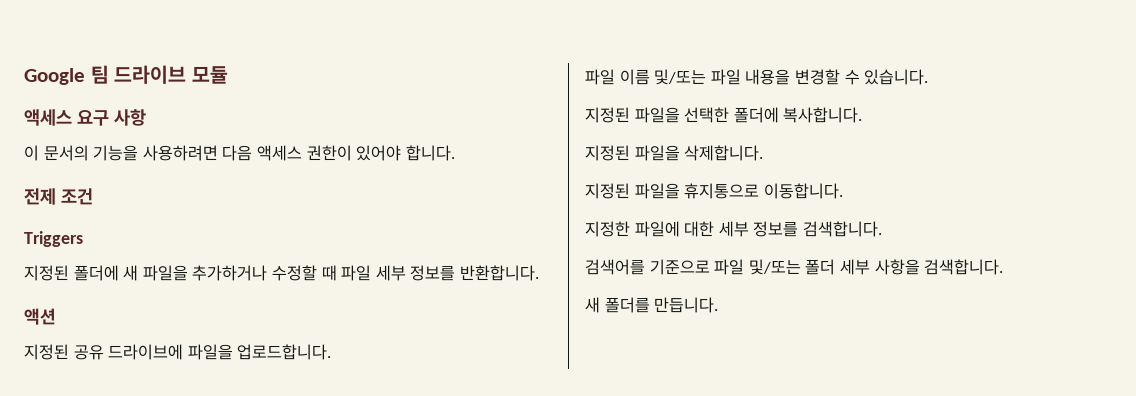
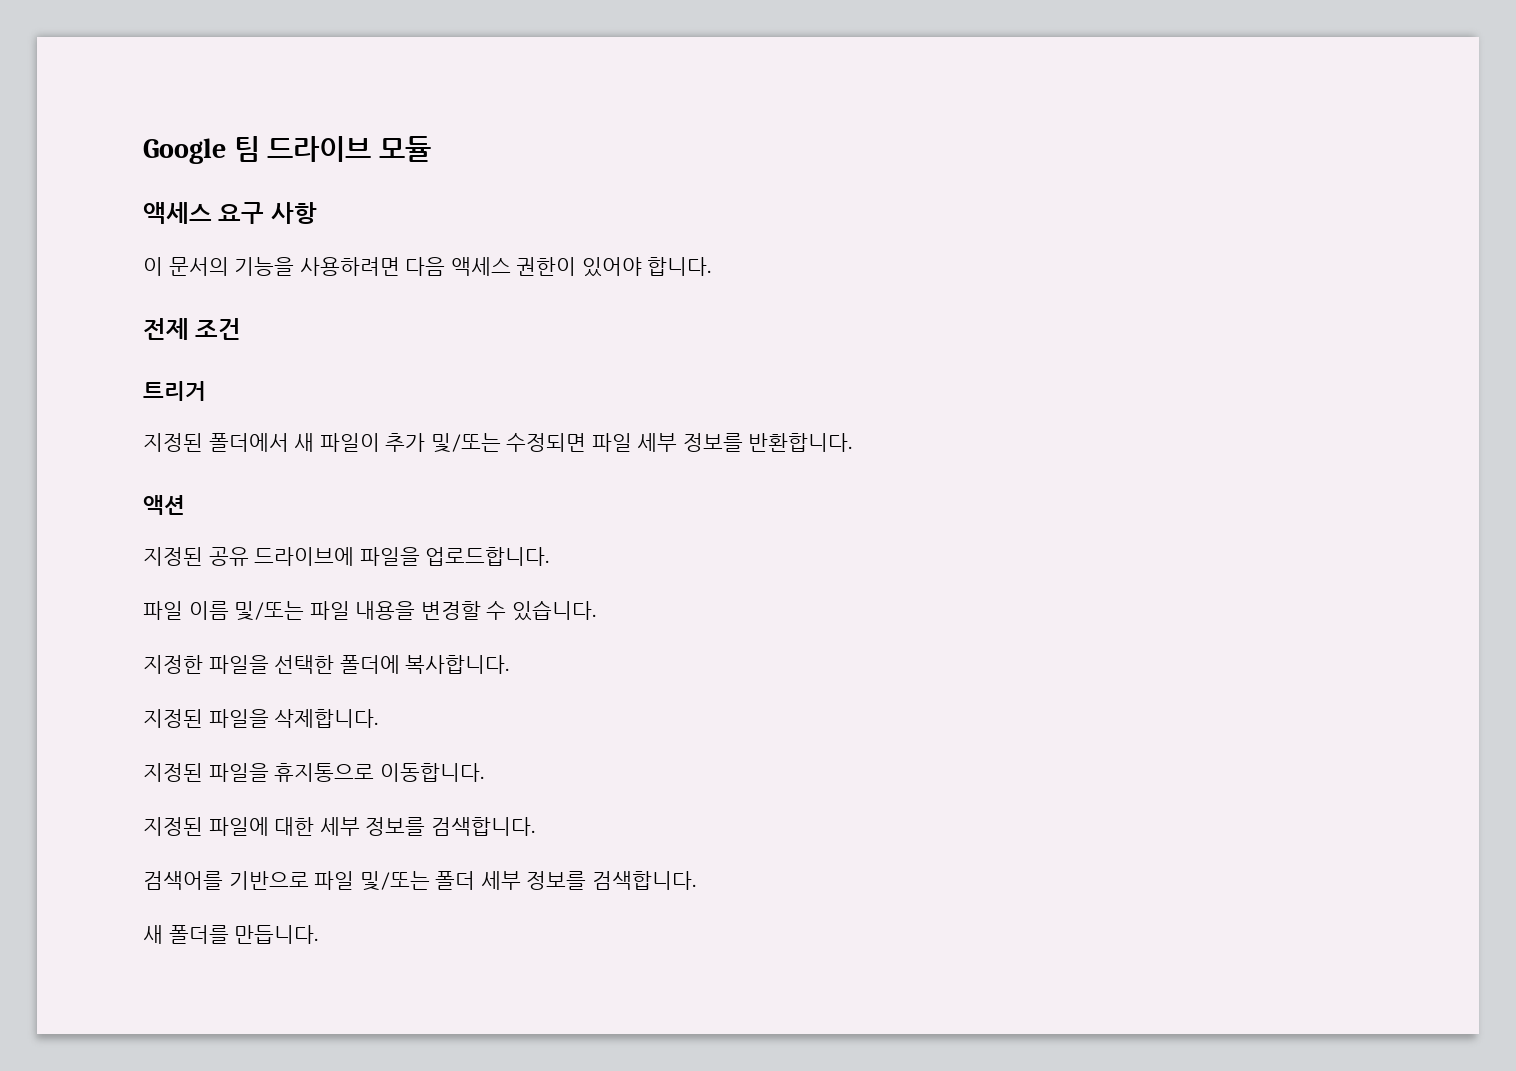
- Triggers
- 지정된 폴더에 새 파일을 추가하거나 수정할 때 파일 세부 정보를 반환합니다.
+ 트리거
+ 지정된 폴더에서 새 파일이 추가 및/또는 수정되면 파일 세부 정보를 반환합니다.
- 지정된 파일을 선택한 폴더에 복사합니다.
+ 지정한 파일을 선택한 폴더에 복사합니다.
- 지정한 파일에 대한 세부 정보를 검색합니다.
+ 지정된 파일에 대한 세부 정보를 검색합니다.
- 검색어를 기준으로 파일 및/또는 폴더 세부 사항을 검색합니다.
+ 검색어를 기반으로 파일 및/또는 폴더 세부 정보를 검색합니다.

